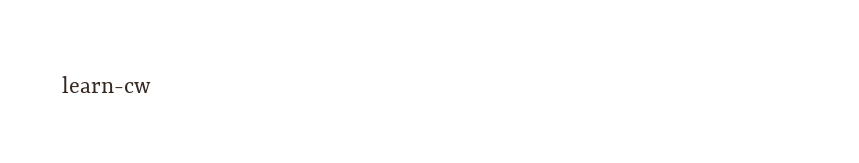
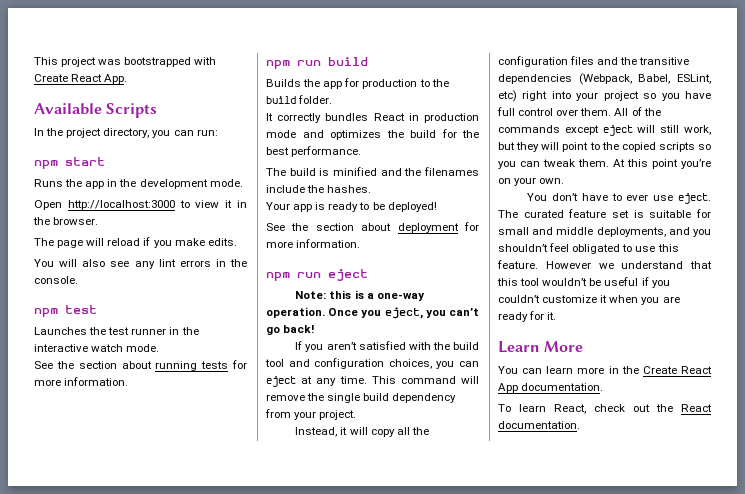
- learn-cw
+ This project was bootstrapped with Create React App.
+ Available Scripts
+ In the project directory, you can run:
+ npm start
+ Runs the app in the development mode.
+ Open http://localhost:3000 to view it in the browser.
+ The page will reload if you make edits.
+ You will also see any lint errors in the console.
+ npm test
+ Launches the test runner in the interactive watch mode.
+ See the section about running tests for more information.
+ npm run build
+ Builds the app for production to the build folder.
+ It correctly bundles React in production mode and optimizes the build for the best performance.
+ The build is minified and the filenames include the hashes.
+ Your app is ready to be deployed!
+ See the section about deployment for more information.
+ npm run eject
+ Note: this is a one-way operation. Once you eject, you can’t go back!
+ If you aren’t satisfied with the build tool and configuration choices, you can eject at any time. This command will remove the single build dependency from your project.
+ Instead, it will copy all the configuration files and the transitive dependencies (Webpack, Babel, ESLint, etc) right into your project so you have full control over them. All of the commands except eject will still work, but they will point to the copied scripts so you can tweak them. At this point you’re on your own.
+ You don’t have to ever use eject. The curated feature set is suitable for small and middle deployments, and you shouldn’t feel obligated to use this feature. However we understand that this tool wouldn’t be useful if you couldn’t customize it when you are ready for it.
+ Learn More
+ You can learn more in the Create React App documentation.
+ To learn React, check out the React documentation.

